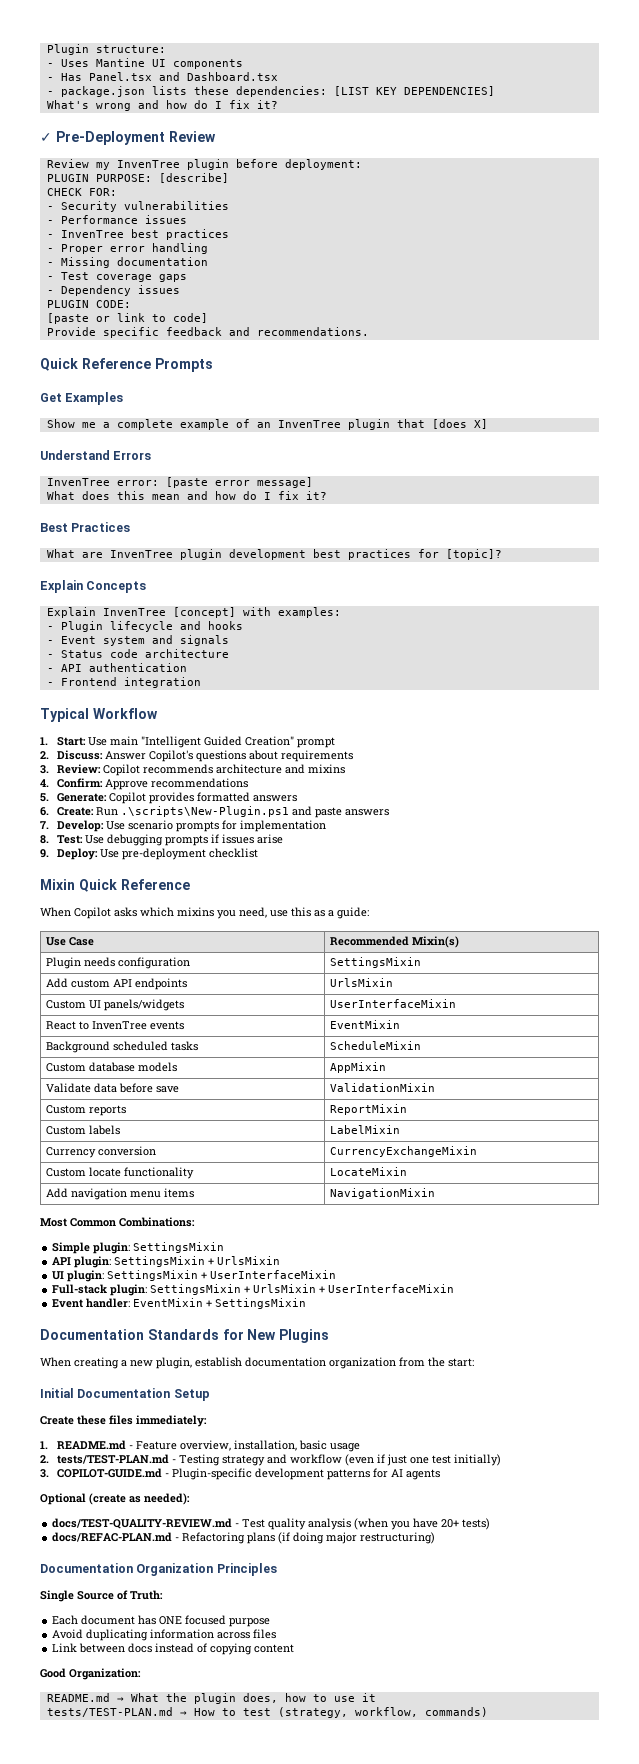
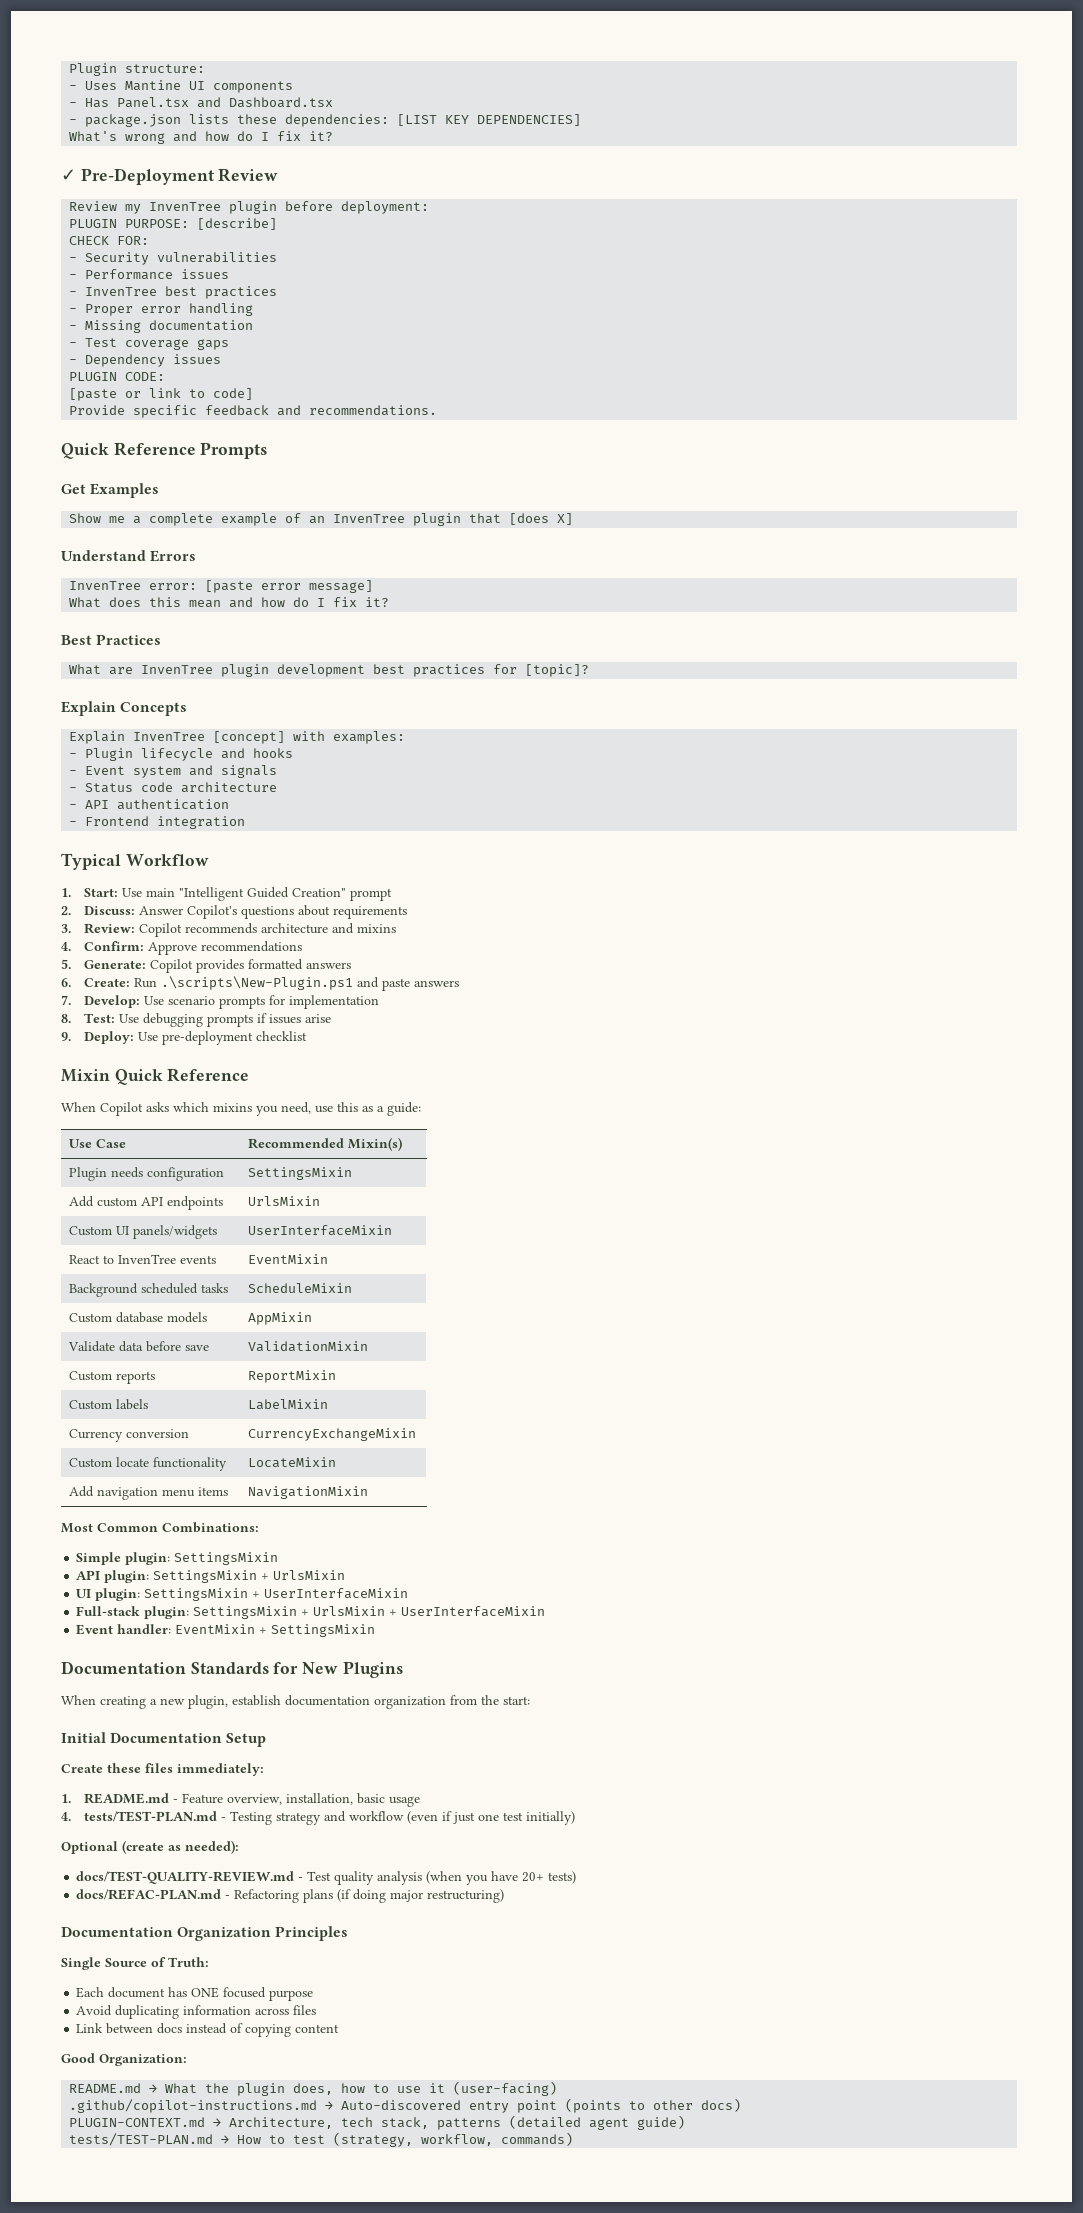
- 2. tests/TEST-PLAN.md - Testing strategy and workflow (even if just one test initially)
+ 4. tests/TEST-PLAN.md - Testing strategy and workflow (even if just one test initially)
- 3. COPILOT-GUIDE.md - Plugin-specific development patterns for AI agents
- README.md → What the plugin does, how to use it
+ README.md → What the plugin does, how to use it (user-facing)
+ .github/copilot-instructions.md → Auto-discovered entry point (points to other docs)
+ PLUGIN-CONTEXT.md → Architecture, tech stack, patterns (detailed agent guide)

